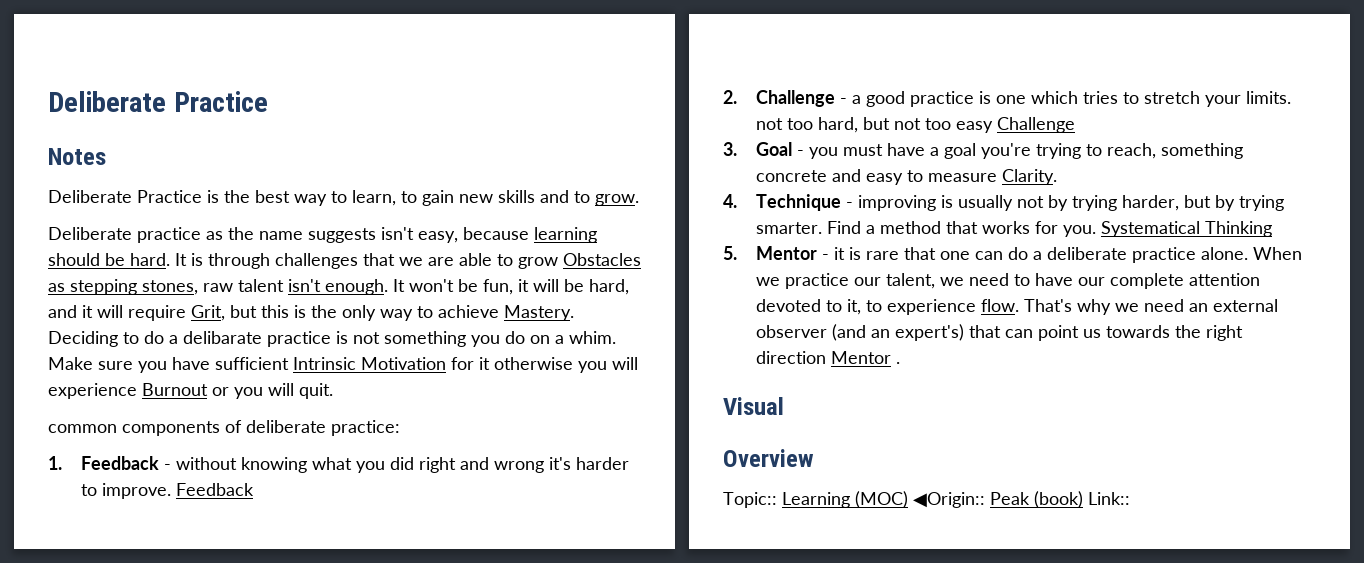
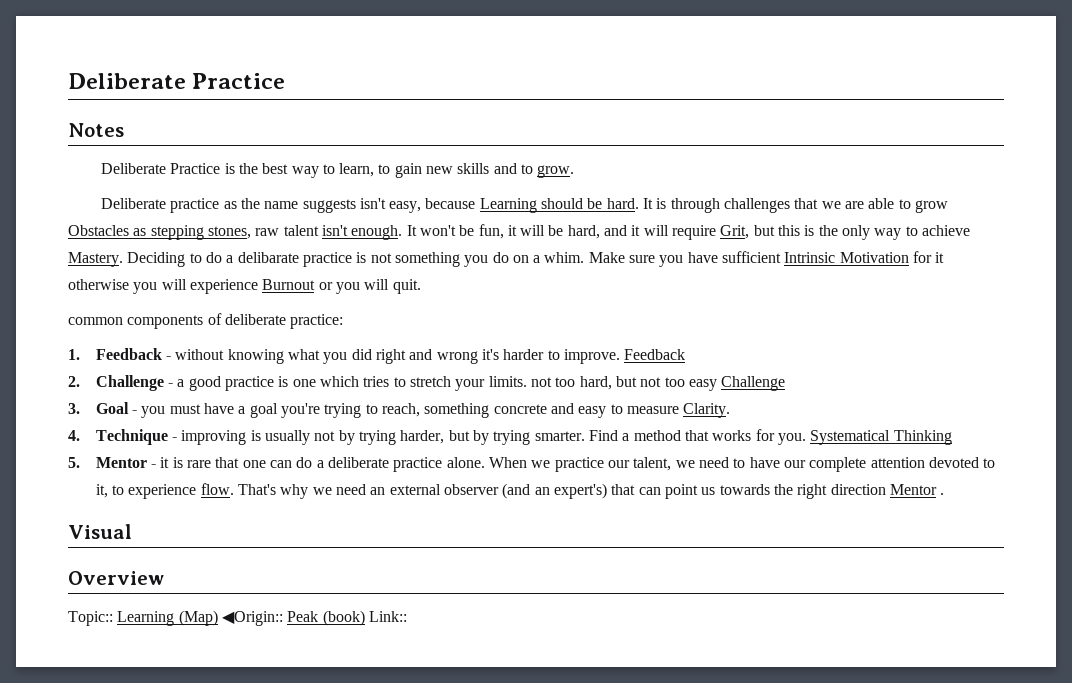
- Deliberate practice as the name suggests isn't easy, because learning should be hard.
+ Deliberate practice as the name suggests isn't easy, because Learning should be hard.
- Topic:: Learning (MOC) ◀Origin:: Peak (book) Link::
+ Topic:: Learning (Map) ◀Origin:: Peak (book) Link::

